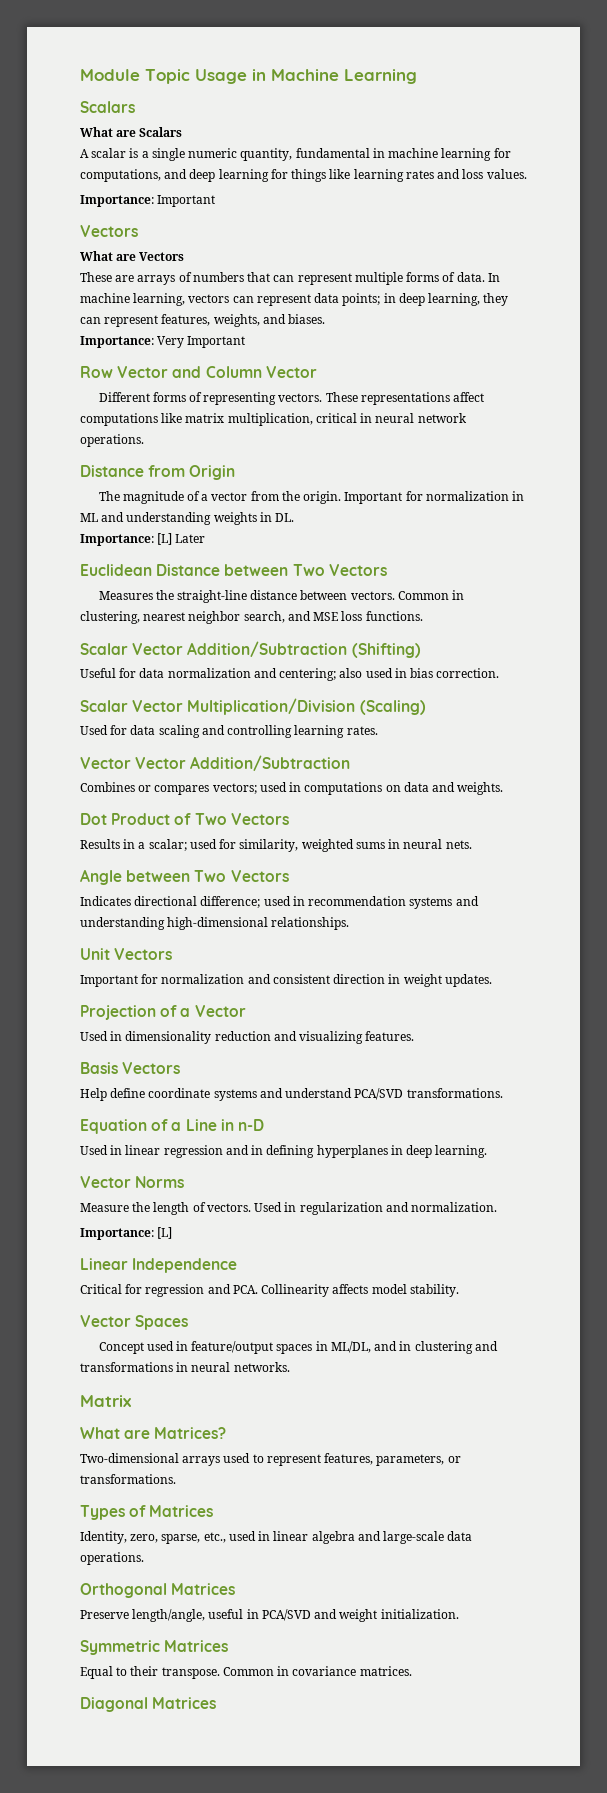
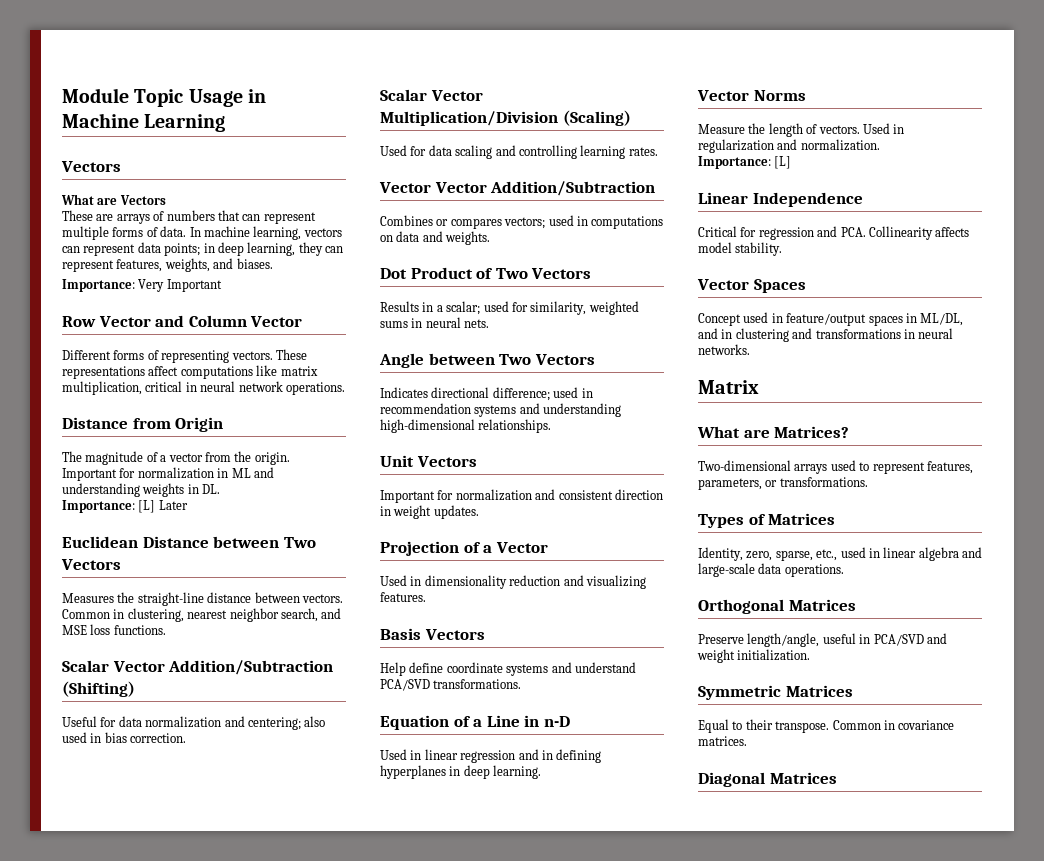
  Module Topic Usage in Machine Learning
- Scalars
- What are Scalars
- A scalar is a single numeric quantity, fundamental in machine learning for computations, and deep learning for things like learning rates and loss values.
- Importance: Important

